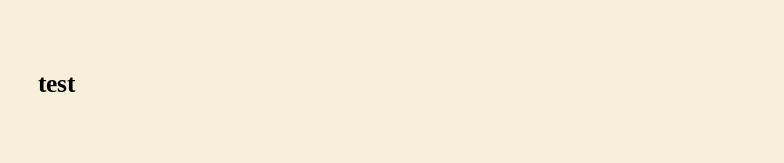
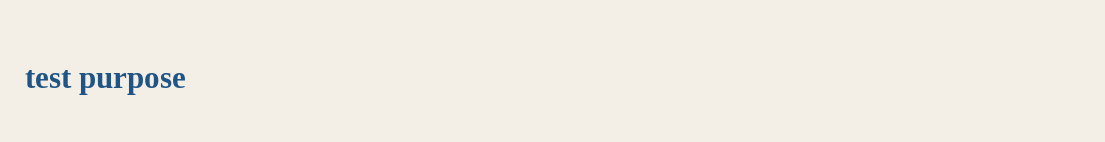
- test
+ test purpose

